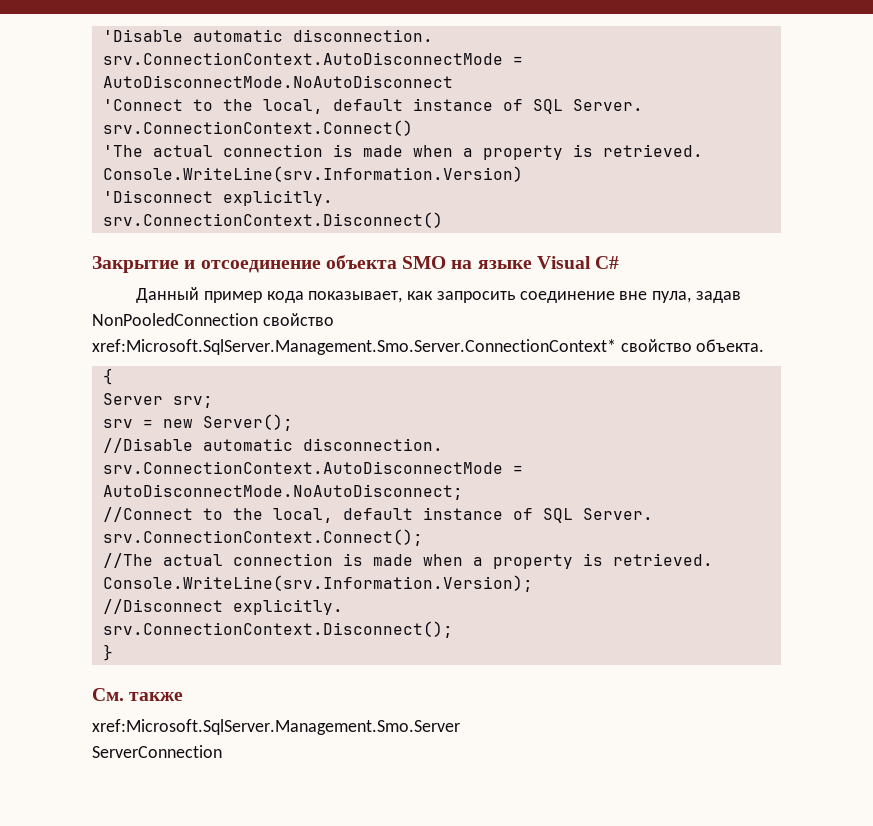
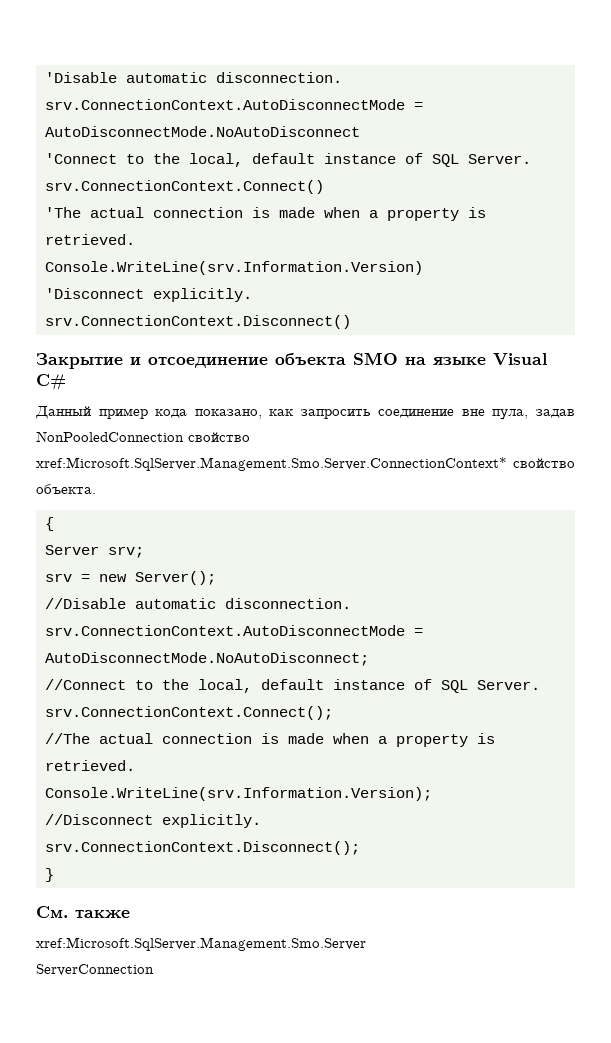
- Данный пример кода показывает, как запросить соединение вне пула, задав NonPooledConnection свойство xref:Microsoft.SqlServer.Management.Smo.Server.ConnectionContext* свойство объекта.
+ Данный пример кода показано, как запросить соединение вне пула, задав NonPooledConnection свойство xref:Microsoft.SqlServer.Management.Smo.Server.ConnectionContext* свойство объекта.

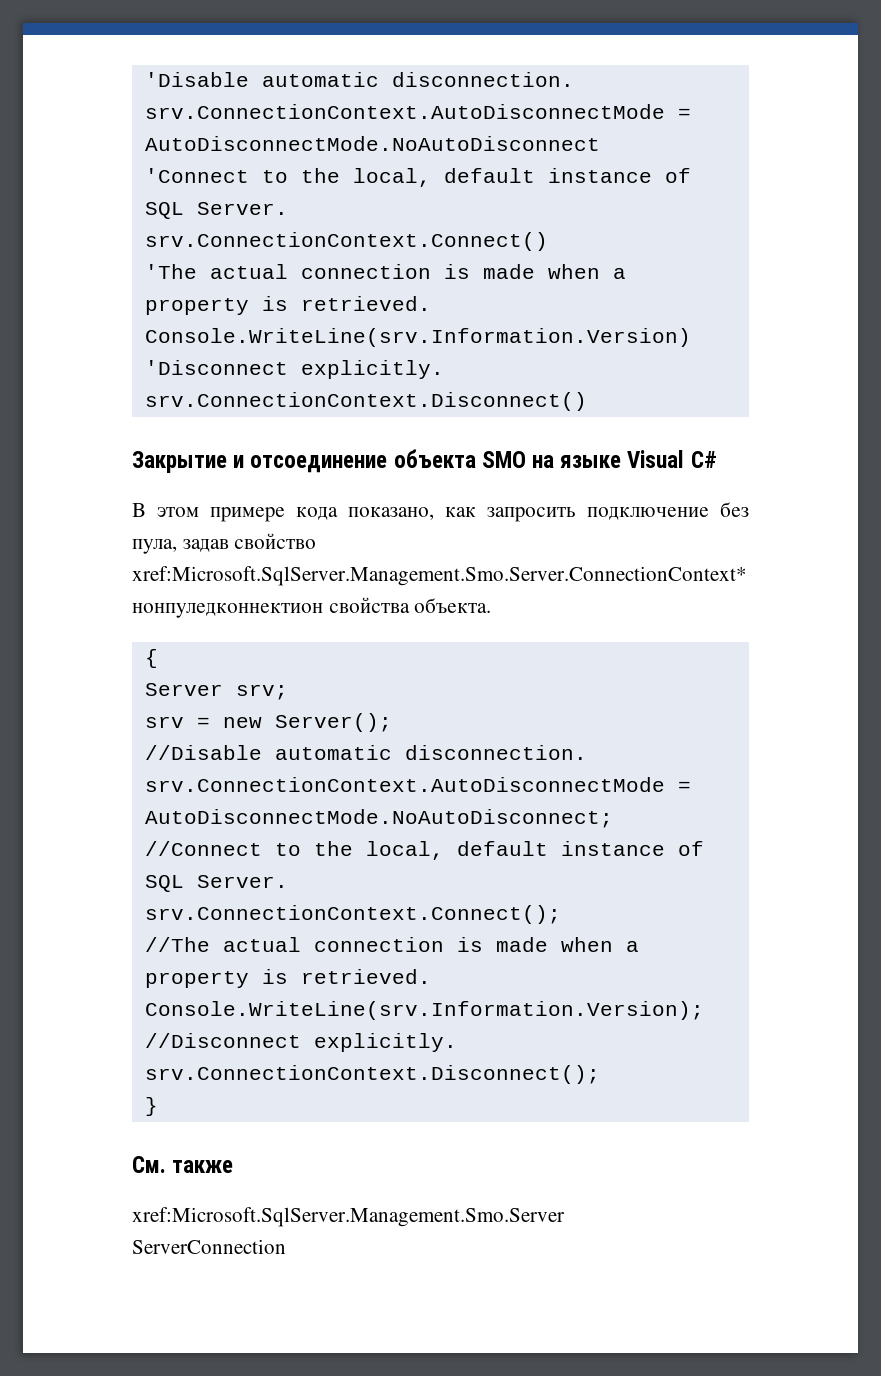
- Данный пример кода показано, как запросить соединение вне пула, задав NonPooledConnection свойство xref:Microsoft.SqlServer.Management.Smo.Server.ConnectionContext* свойство объекта.
+ В этом примере кода показано, как запросить подключение без пула, задав свойство xref:Microsoft.SqlServer.Management.Smo.Server.ConnectionContext* нонпуледконнектион свойства объекта.

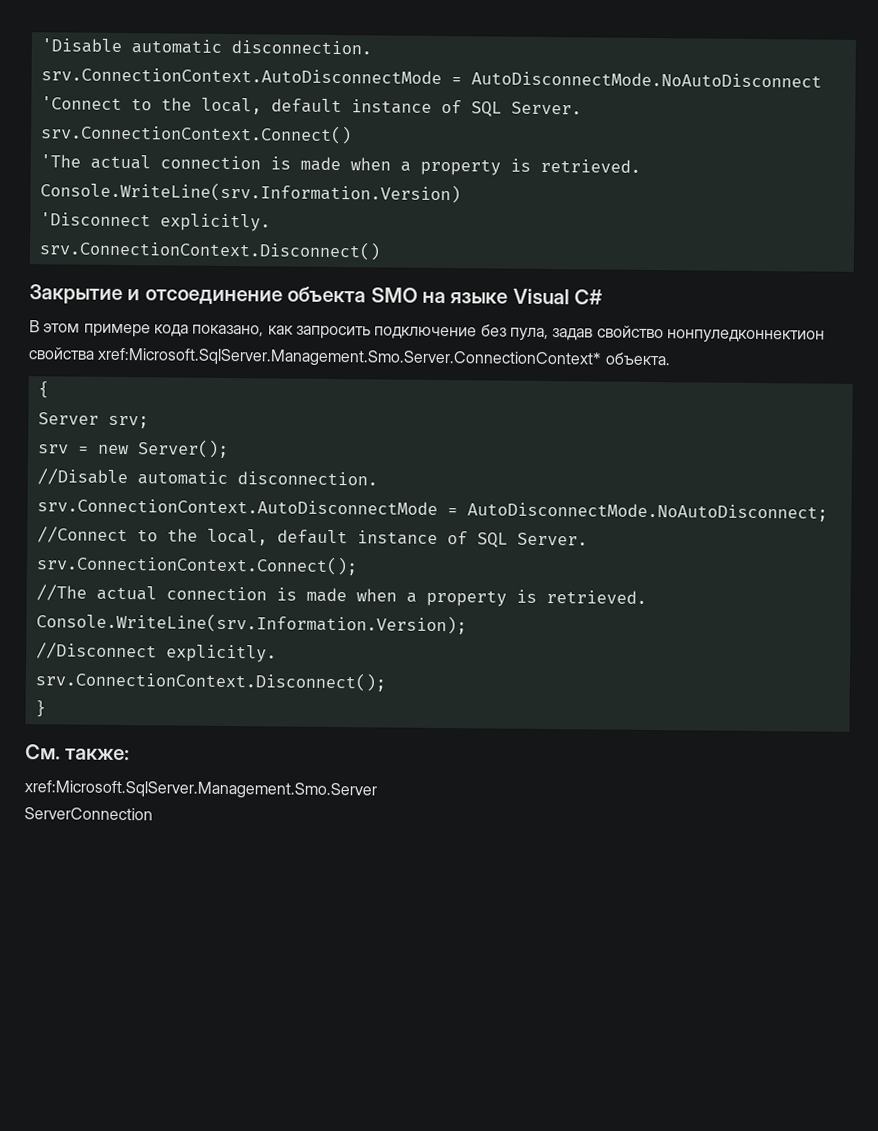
- В этом примере кода показано, как запросить подключение без пула, задав свойство xref:Microsoft.SqlServer.Management.Smo.Server.ConnectionContext* нонпуледконнектион свойства объекта.
+ В этом примере кода показано, как запросить подключение без пула, задав свойство нонпуледконнектион свойства xref:Microsoft.SqlServer.Management.Smo.Server.ConnectionContext* объекта.
- См. также
+ См. также:

